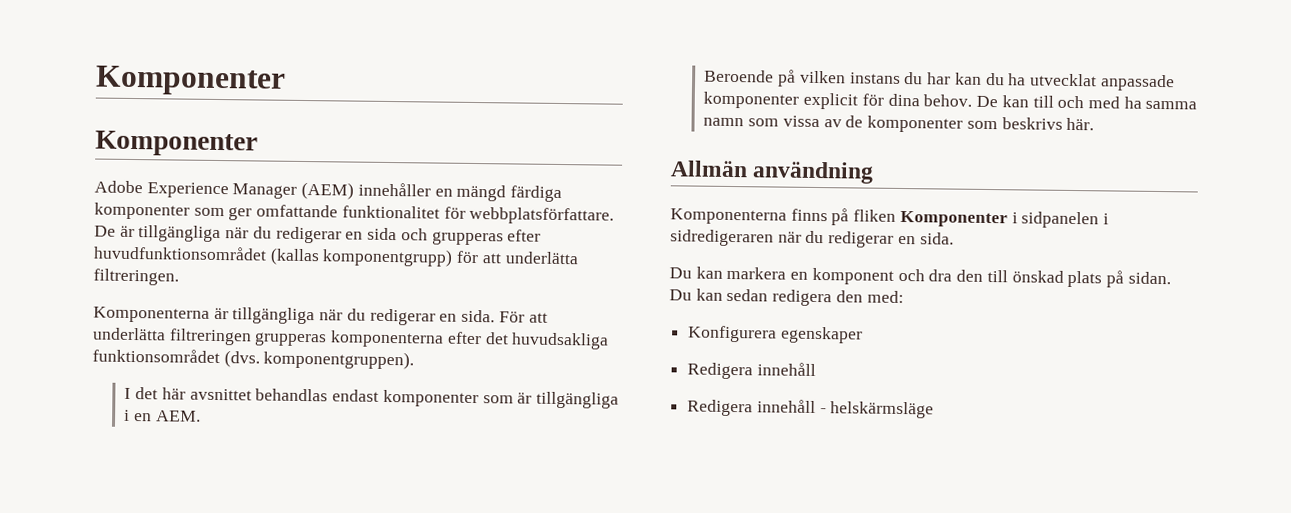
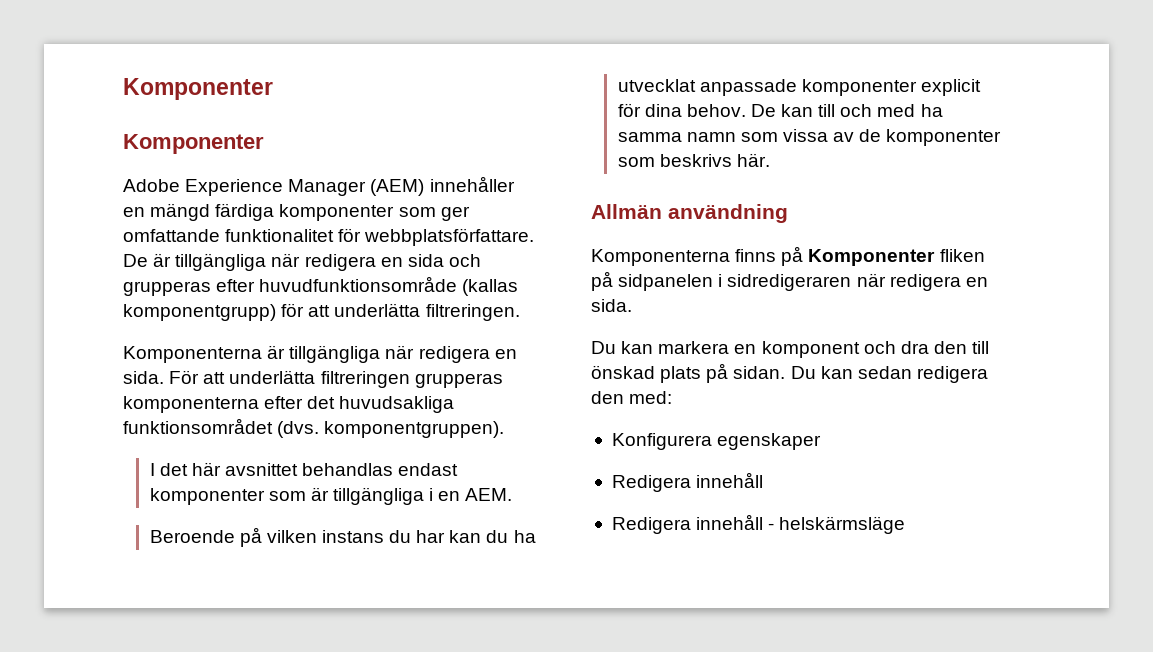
- De är tillgängliga när du redigerar en sida och grupperas efter huvudfunktionsområdet (kallas komponentgrupp) för att underlätta filtreringen.
+ De är tillgängliga när redigera en sida och grupperas efter huvudfunktionsområde (kallas komponentgrupp) för att underlätta filtreringen.
- Komponenterna är tillgängliga när du redigerar en sida.
+ Komponenterna är tillgängliga när redigera en sida.
- Komponenterna finns på fliken Komponenter i sidpanelen i sidredigeraren när du redigerar en sida.
+ Komponenterna finns på Komponenter fliken på sidpanelen i sidredigeraren när redigera en sida.

